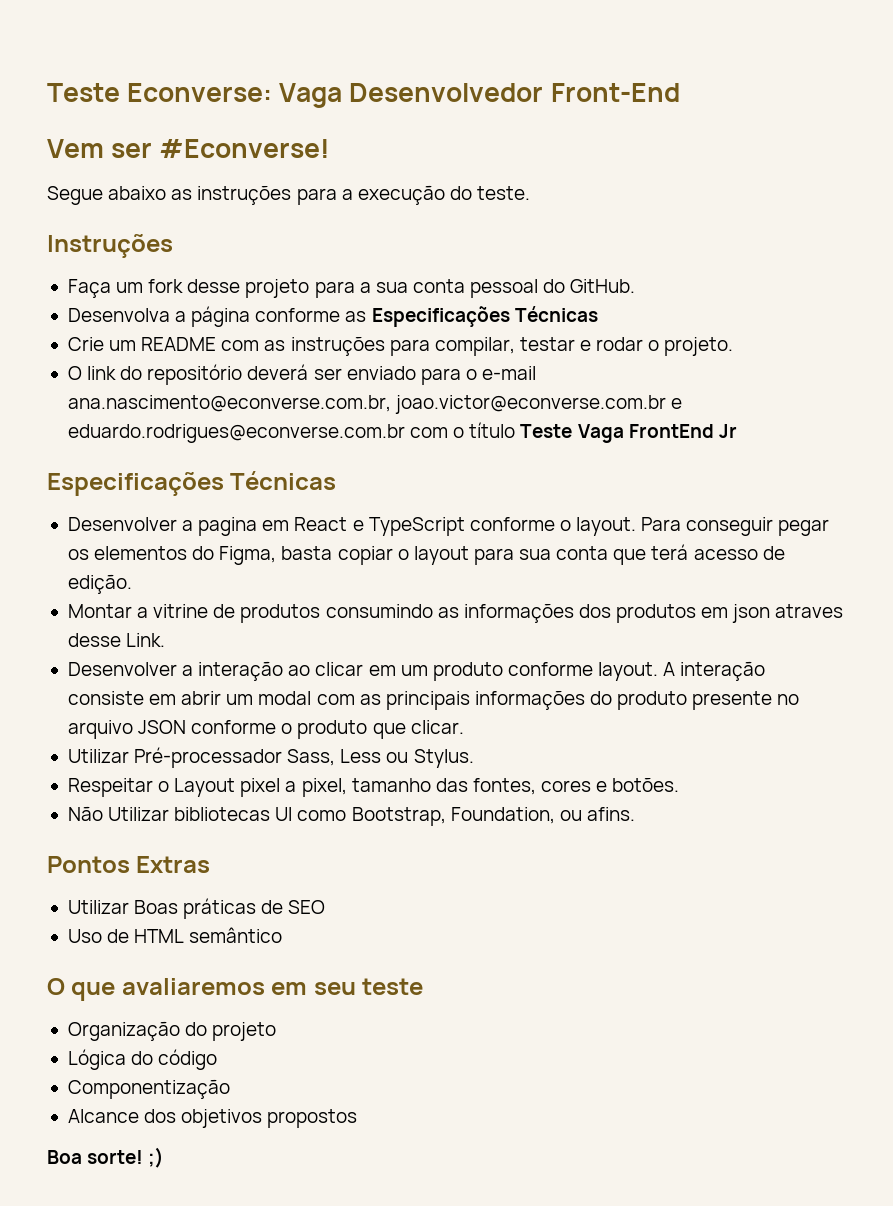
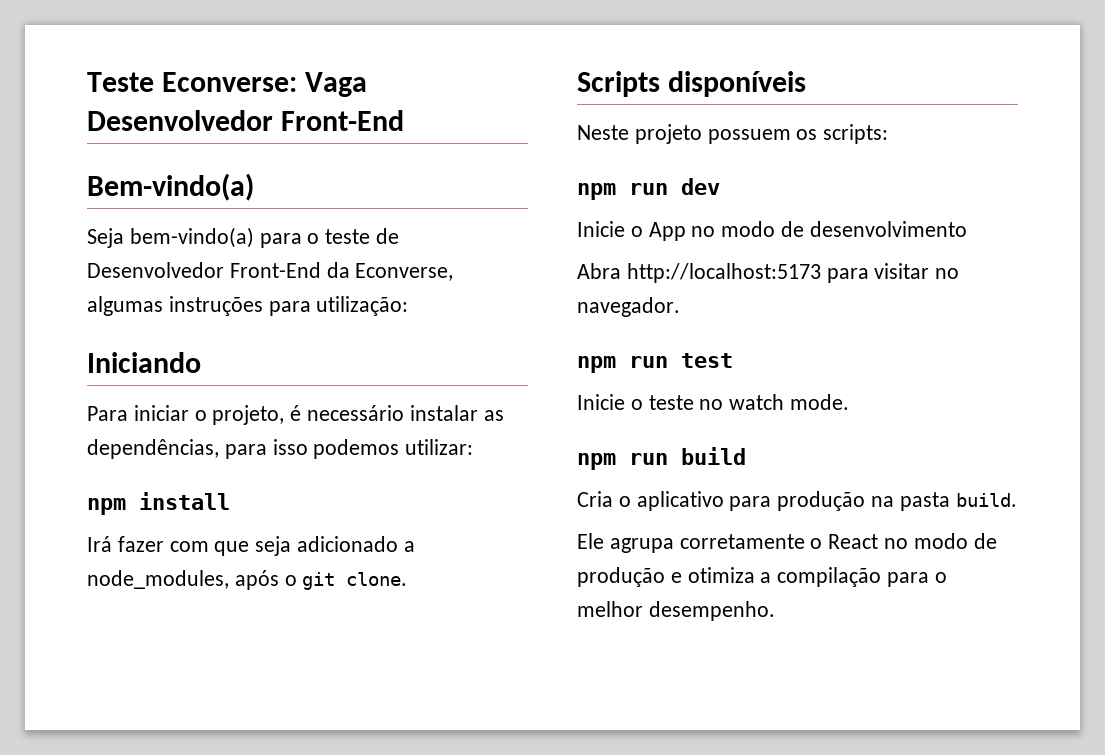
- Vem ser #Econverse!
- Segue abaixo as instruções para a execução do teste.
- Instruções
- Faça um fork desse projeto para a sua conta pessoal do GitHub.
- Desenvolva a página conforme as Especificações Técnicas
- Crie um README com as instruções para compilar, testar e rodar o projeto.
- O link do repositório deverá ser enviado para o e-mail ana.nascimento@econverse.com.br, joao.victor@econverse.com.br e eduardo.rodrigues@econverse.com.br com o título Teste Vaga FrontEnd Jr
- Especificações Técnicas
- Desenvolver a pagina em React e TypeScript conforme o layout. Para conseguir pegar os elementos do Figma, basta copiar o layout para sua conta que terá acesso de edição.
- Montar a vitrine de produtos consumindo as informações dos produtos em json atraves desse Link.
- Desenvolver a interação ao clicar em um produto conforme layout. A interação consiste em abrir um modal com as principais informações do produto presente no arquivo JSON conforme o produto que clicar.
- Utilizar Pré-processador Sass, Less ou Stylus.
- Respeitar o Layout pixel a pixel, tamanho das fontes, cores e botões.
- Não Utilizar bibliotecas UI como Bootstrap, Foundation, ou afins.
- Pontos Extras
- Utilizar Boas práticas de SEO
- Uso de HTML semântico
- O que avaliaremos em seu teste
- Organização do projeto
- Lógica do código
- Componentização
- Alcance dos objetivos propostos
- Boa sorte! ;)
+ Bem-vindo(a)
+ Seja bem-vindo(a) para o teste de Desenvolvedor Front-End da Econverse, algumas instruções para utilização:
+ Iniciando
+ Para iniciar o projeto, é necessário instalar as dependências, para isso podemos utilizar:
+ npm install
+ Irá fazer com que seja adicionado a node_modules, após o git clone.
+ Scripts disponíveis
+ Neste projeto possuem os scripts:
+ npm run dev
+ Inicie o App no modo de desenvolvimento
+ Abra http://localhost:5173 para visitar no navegador.
+ npm run test
+ Inicie o teste no watch mode.
+ npm run build
+ Cria o aplicativo para produção na pasta build.
+ Ele agrupa corretamente o React no modo de produção e otimiza a compilação para o melhor desempenho.

